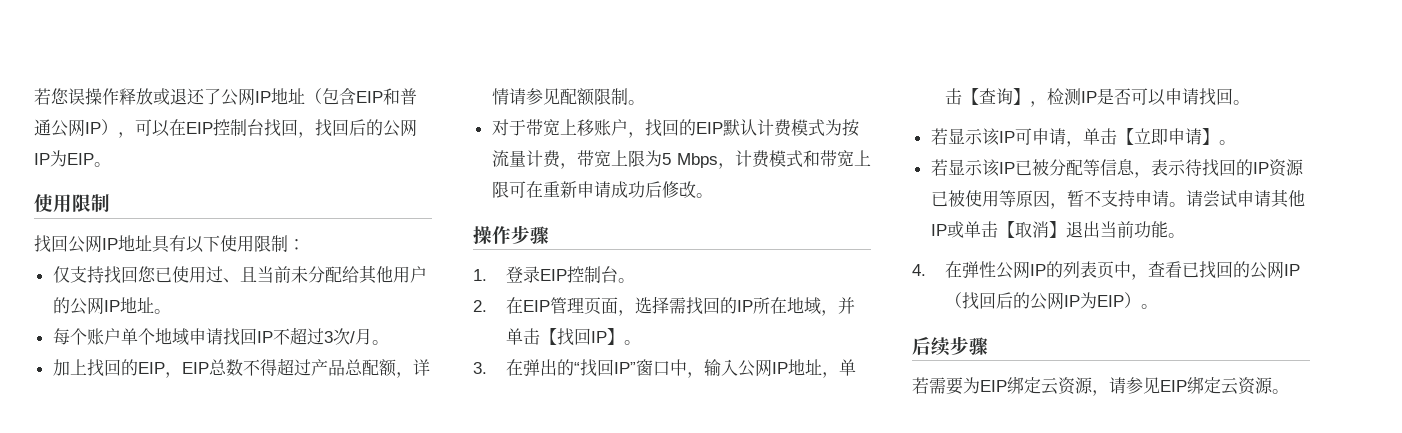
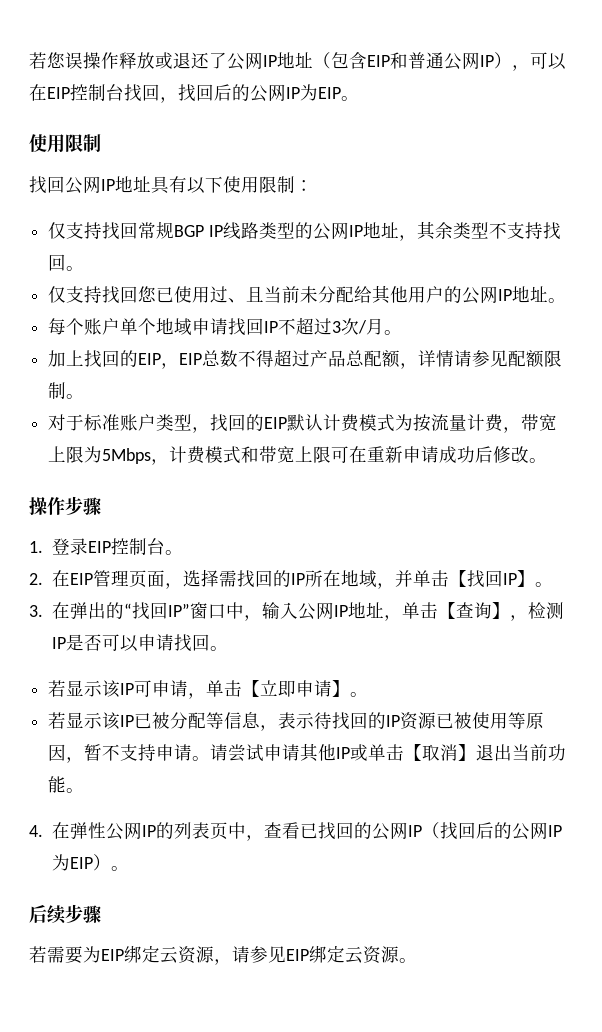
+ 仅支持找回常规BGP IP线路类型的公网IP地址，其余类型不支持找回。
- 对于带宽上移账户，找回的EIP默认计费模式为按流量计费，带宽上限为5 Mbps，计费模式和带宽上限可在重新申请成功后修改。
+ 对于标准账户类型，找回的EIP默认计费模式为按流量计费，带宽上限为5Mbps，计费模式和带宽上限可在重新申请成功后修改。

